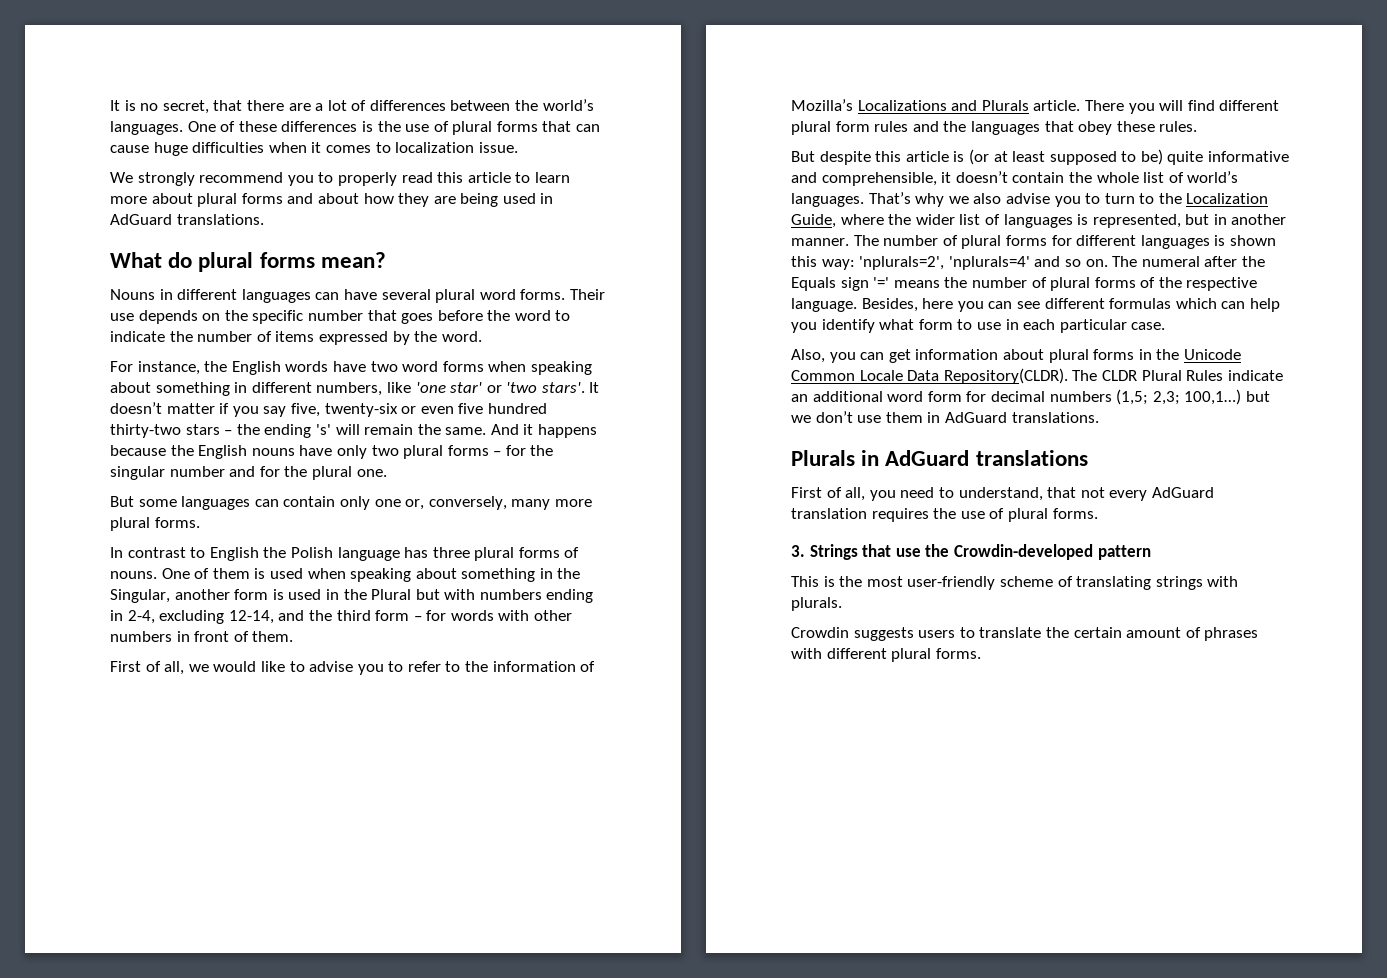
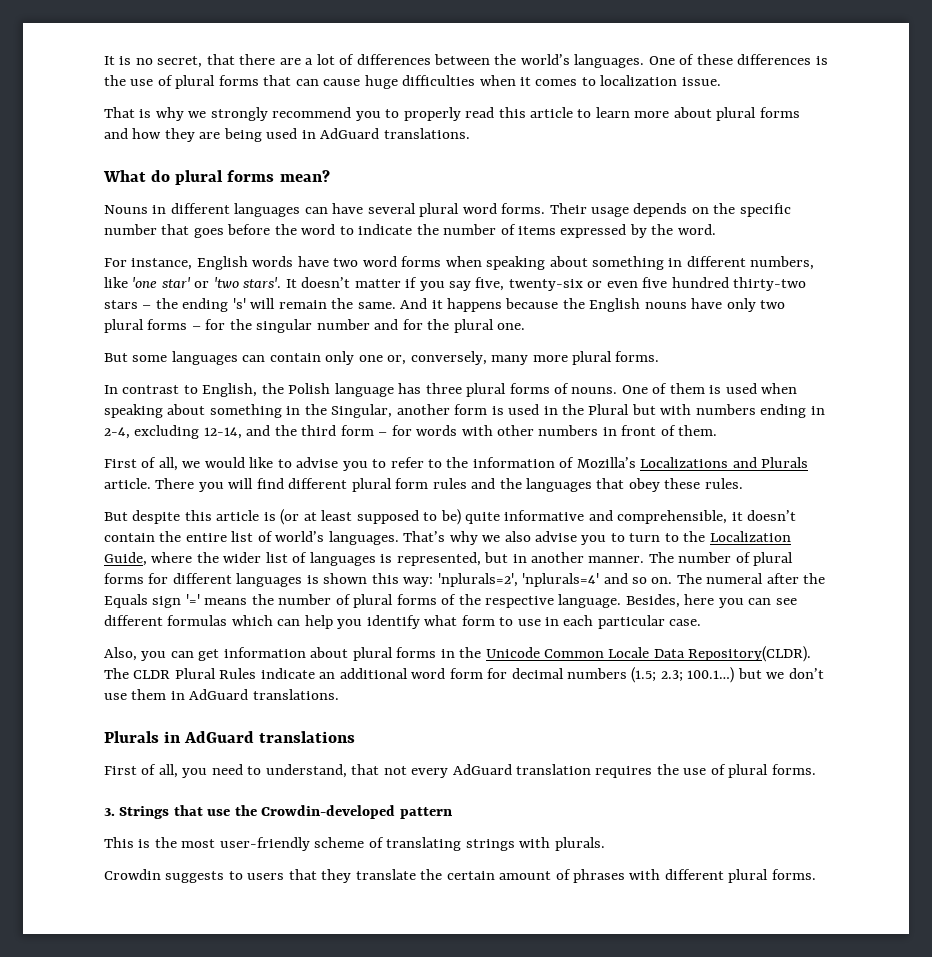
- We strongly recommend you to properly read this article to learn more about plural forms and about how they are being used in AdGuard translations.
+ That is why we strongly recommend you to properly read this article to learn more about plural forms and how they are being used in AdGuard translations.
- Their use depends on the specific number that goes before the word to indicate the number of items expressed by the word.
+ Their usage depends on the specific number that goes before the word to indicate the number of items expressed by the word.
- For instance, the English words have two word forms when speaking about something in different numbers, like 'one star' or 'two stars'.
+ For instance, English words have two word forms when speaking about something in different numbers, like 'one star' or 'two stars'.
- In contrast to English the Polish language has three plural forms of nouns.
+ In contrast to English, the Polish language has three plural forms of nouns.
- But despite this article is (or at least supposed to be) quite informative and comprehensible, it doesn’t contain the whole list of world’s languages.
+ But despite this article is (or at least supposed to be) quite informative and comprehensible, it doesn’t contain the entire list of world’s languages.
- The CLDR Plural Rules indicate an additional word form for decimal numbers (1,5; 2,3; 100,1…) but we don’t use them in AdGuard translations.
+ The CLDR Plural Rules indicate an additional word form for decimal numbers (1.5; 2.3; 100.1…) but we don’t use them in AdGuard translations.
- Crowdin suggests users to translate the certain amount of phrases with different plural forms.
+ Crowdin suggests to users that they translate the certain amount of phrases with different plural forms.

